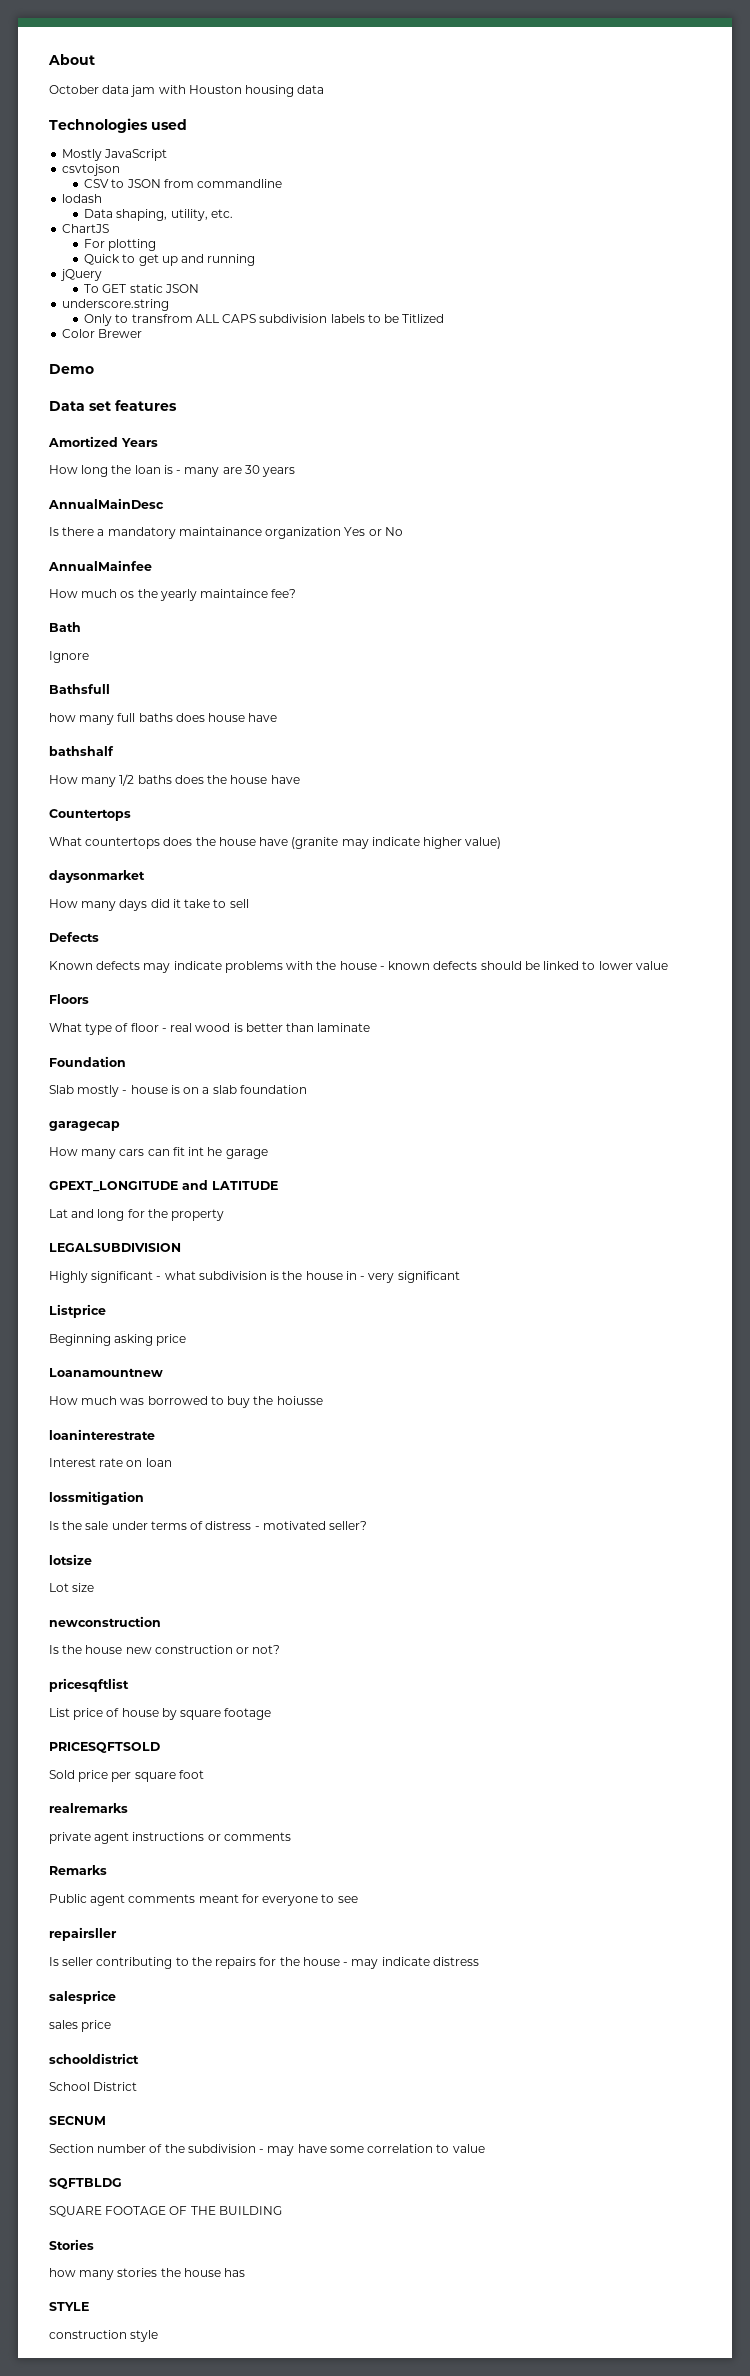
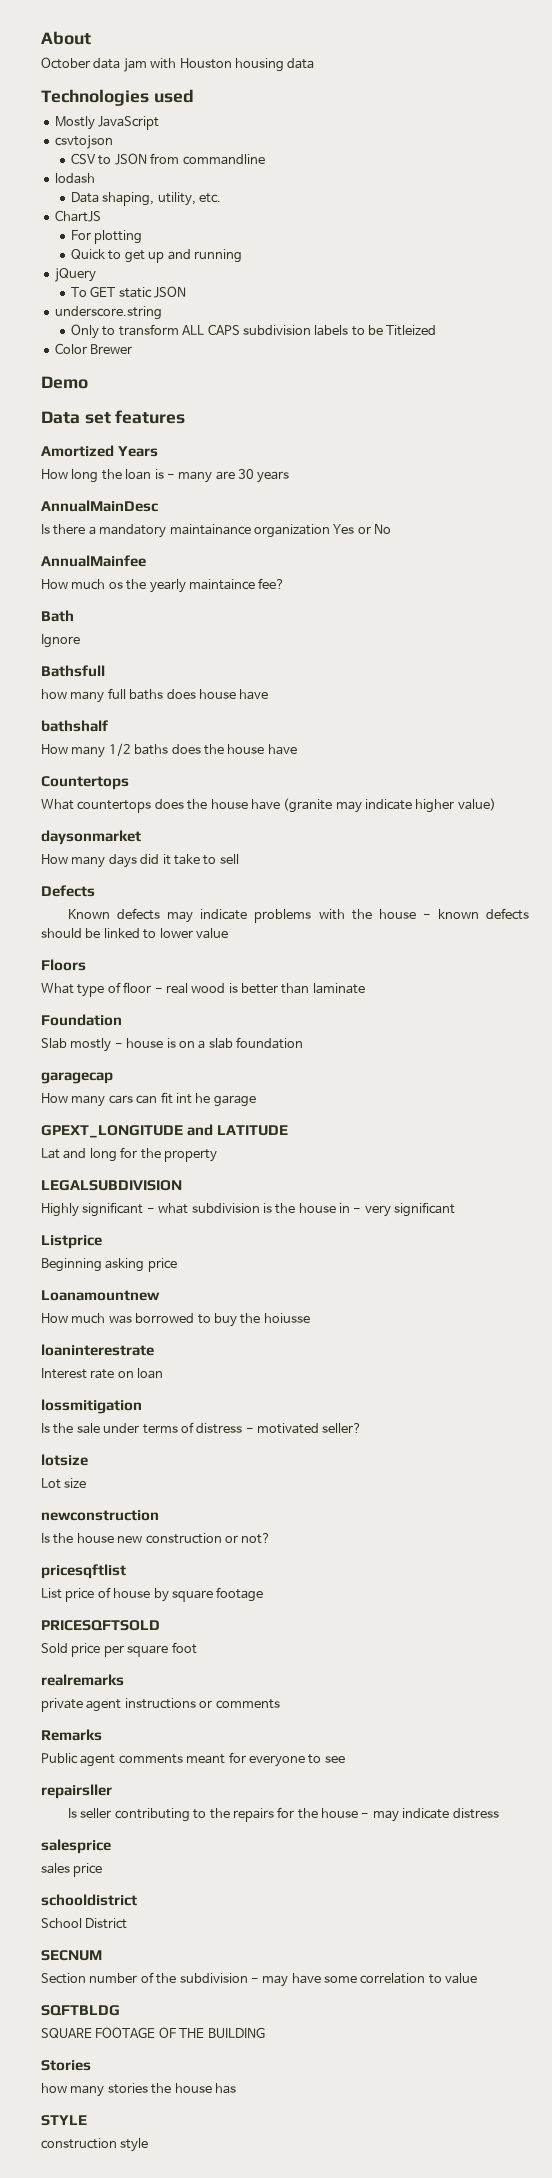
- Only to transfrom ALL CAPS subdivision labels to be Titlized
+ Only to transform ALL CAPS subdivision labels to be Titleized

